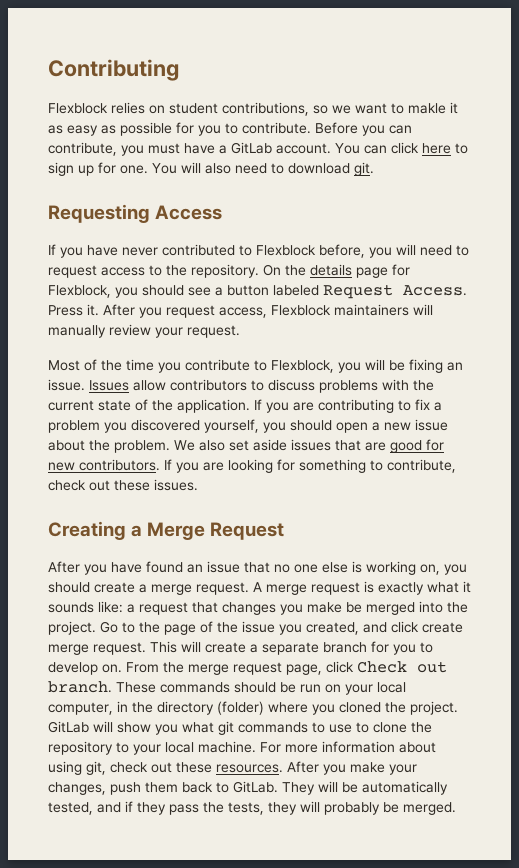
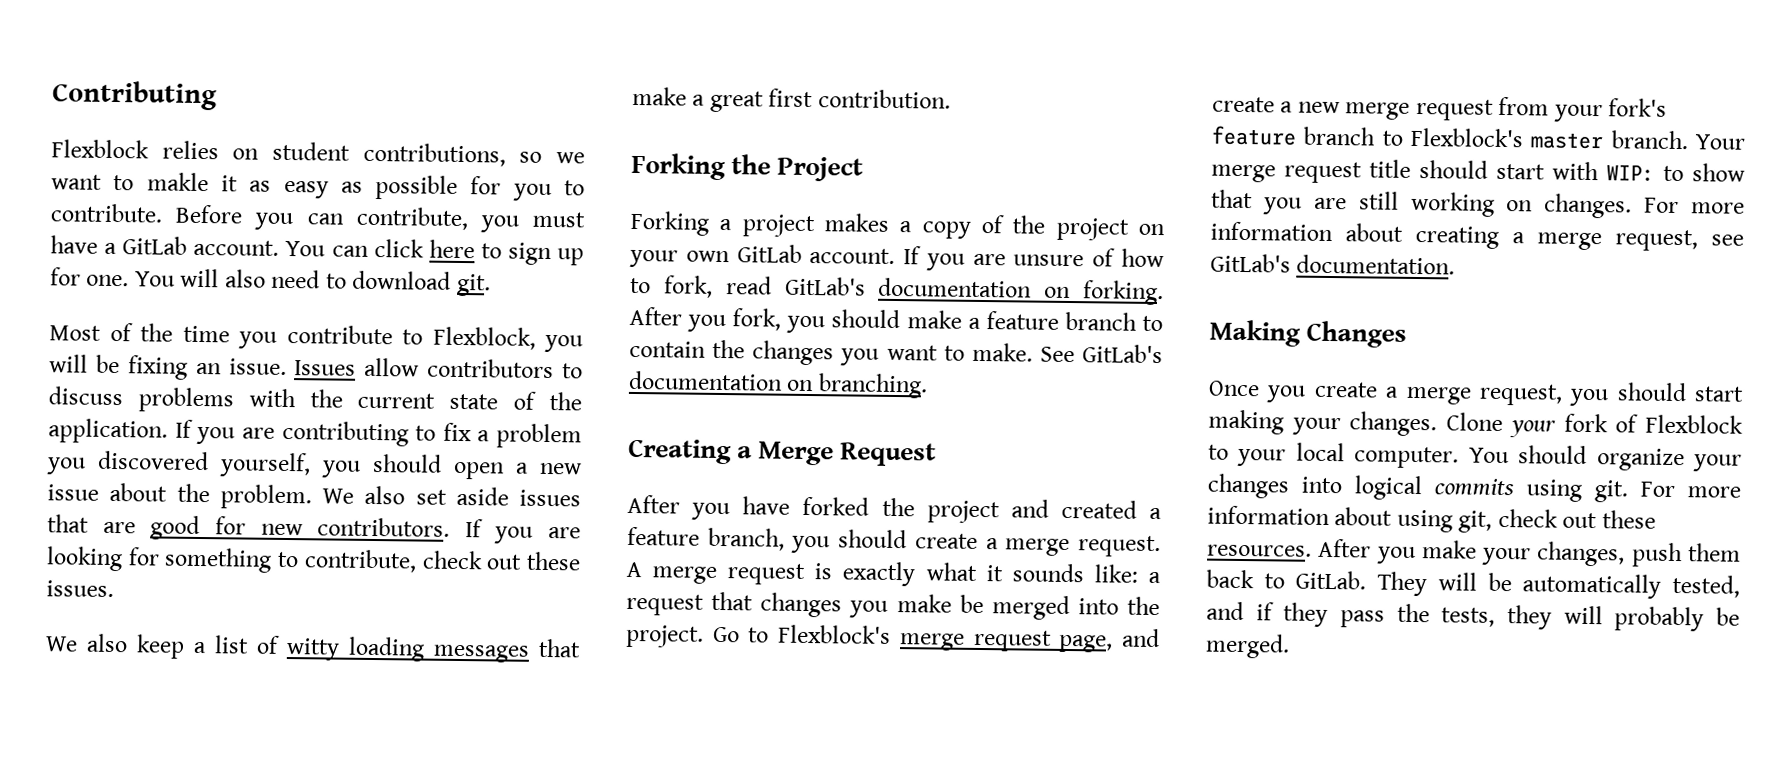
- Requesting Access
- If you have never contributed to Flexblock before, you will need to request access to the repository. On the details page for Flexblock, you should see a button labeled Request Access. Press it. After you request access, Flexblock maintainers will manually review your request.
+ We also keep a list of witty loading messages that make a great first contribution.
+ Forking the Project
+ Forking a project makes a copy of the project on your own GitLab account. If you are unsure of how to fork, read GitLab's documentation on forking. After you fork, you should make a feature branch to contain the changes you want to make. See GitLab's documentation on branching.
- After you have found an issue that no one else is working on, you should create a merge request.
+ After you have forked the project and created a feature branch, you should create a merge request.
- Go to the page of the issue you created, and click create merge request. This will create a separate branch for you to develop on. From the merge request page, click Check out branch. These commands should be run on your local computer, in the directory (folder) where you cloned the project. GitLab will show you what git commands to use to clone the repository to your local machine.
+ Go to Flexblock's merge request page, and create a new merge request from your fork's feature branch to Flexblock's master branch. Your merge request title should start with WIP: to show that you are still working on changes. For more information about creating a merge request, see GitLab's documentation.
+ Making Changes
+ Once you create a merge request, you should start making your changes. Clone your fork of Flexblock to your local computer. You should organize your changes into logical commits using git.

